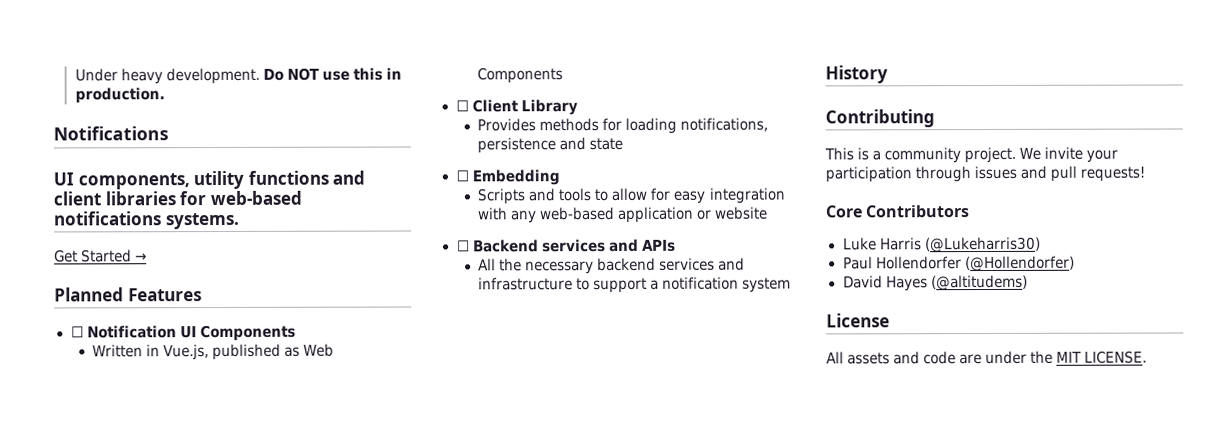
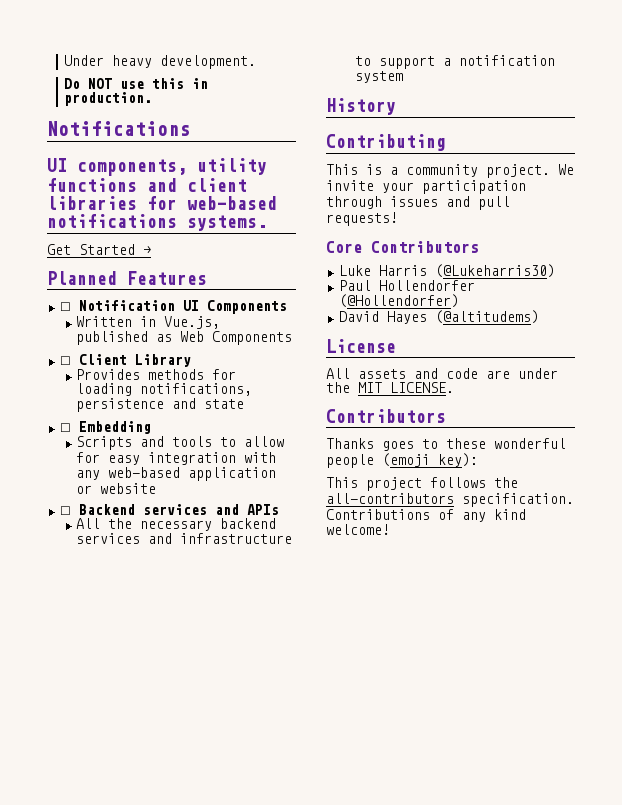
- Under heavy development. Do NOT use this in production.
+ Under heavy development.
+ Do NOT use this in production.
  All assets and code are under the MIT LICENSE.
+ Contributors
+ Thanks goes to these wonderful people (emoji key):
+ This project follows the all-contributors specification. Contributions of any kind welcome!

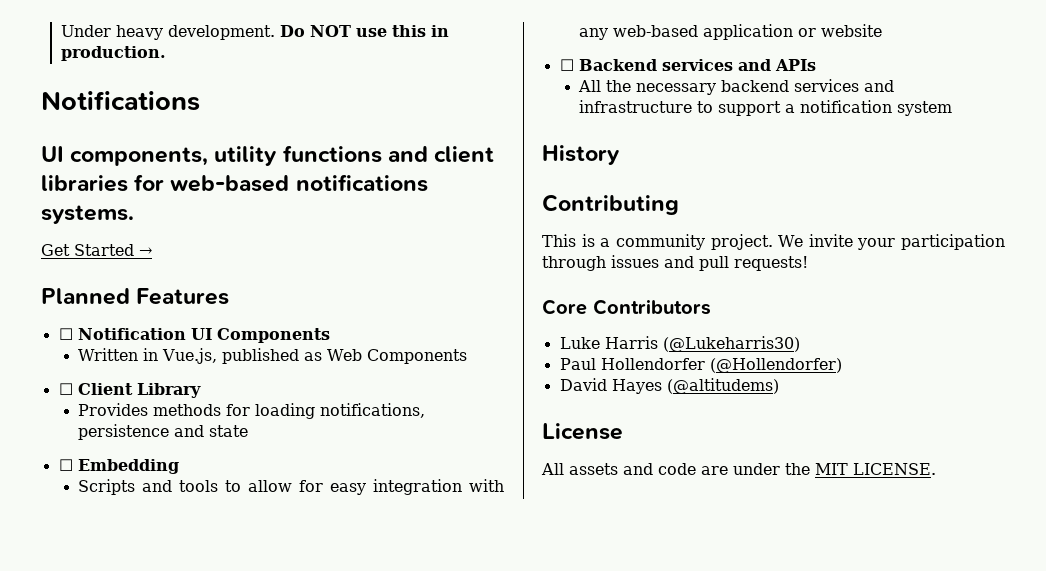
- Under heavy development.
- Do NOT use this in production.
+ Under heavy development. Do NOT use this in production.
  All assets and code are under the MIT LICENSE.
- Contributors
- Thanks goes to these wonderful people (emoji key):
- This project follows the all-contributors specification. Contributions of any kind welcome!

